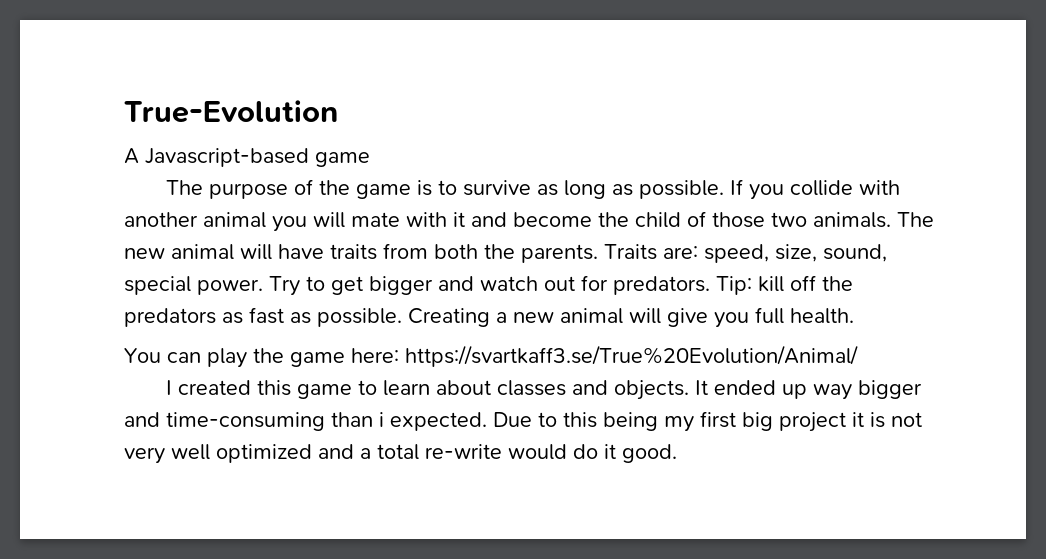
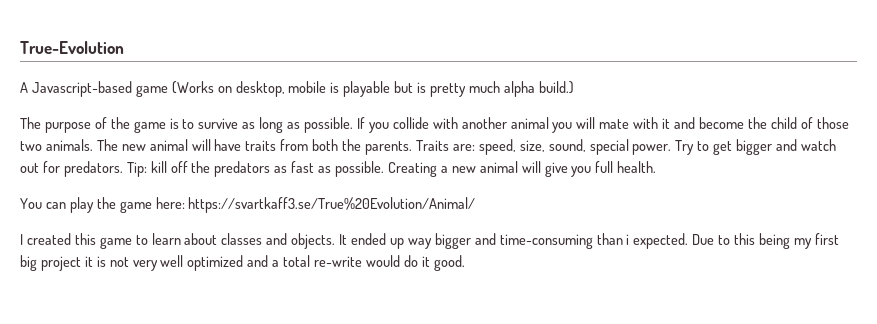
- A Javascript-based game
+ A Javascript-based game (Works on desktop, mobile is playable but is pretty much alpha build.)

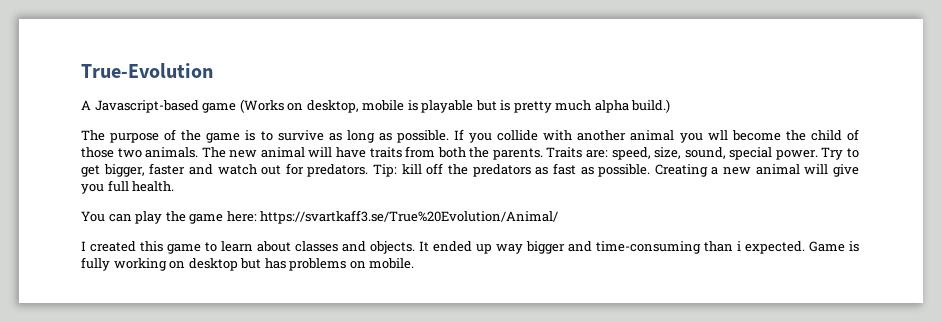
- If you collide with another animal you will mate with it and become the child of those two animals.
+ If you collide with another animal you wll become the child of those two animals.
- Try to get bigger and watch out for predators.
+ Try to get bigger, faster and watch out for predators.
- Due to this being my first big project it is not very well optimized and a total re-write would do it good.
+ Game is fully working on desktop but has problems on mobile.

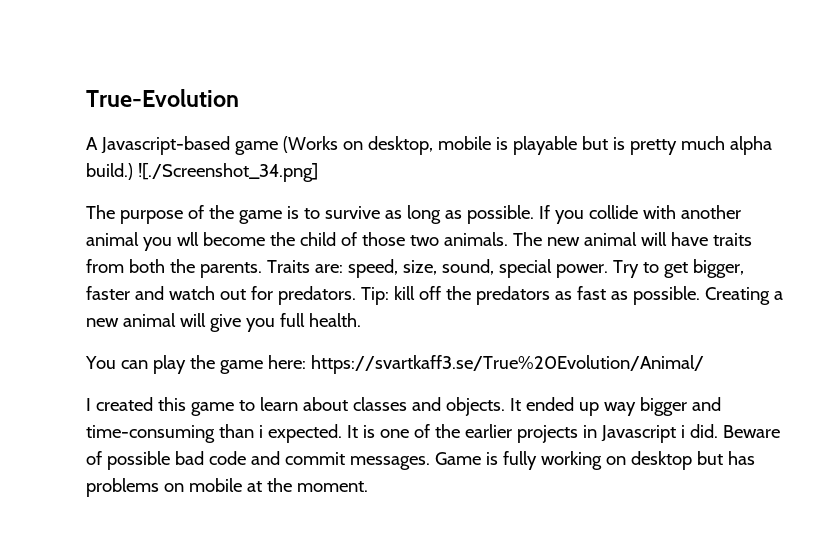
+ ![./Screenshot_34.png]
+ It is one of the earlier projects in Javascript i did. Beware of possible bad code and commit messages.
- Game is fully working on desktop but has problems on mobile.
+ Game is fully working on desktop but has problems on mobile at the moment.

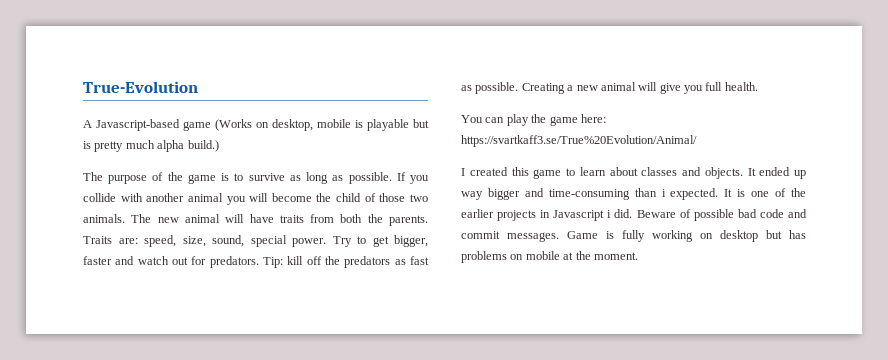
- ![./Screenshot_34.png]
- If you collide with another animal you wll become the child of those two animals.
+ If you collide with another animal you will become the child of those two animals.

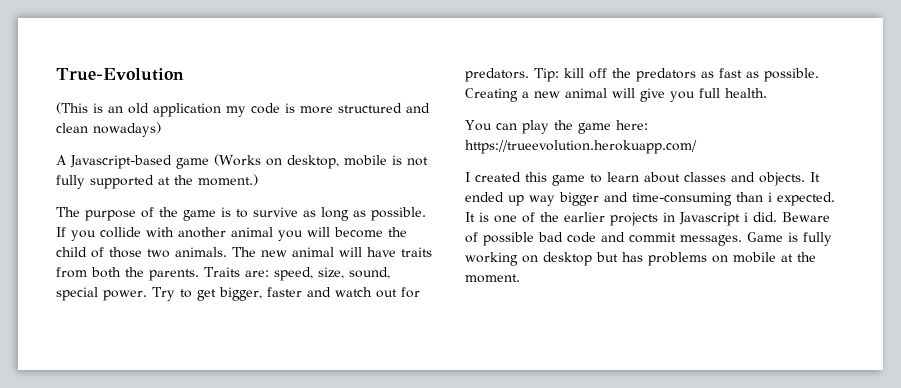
+ (This is an old application my code is more structured and clean nowadays)
- A Javascript-based game (Works on desktop, mobile is playable but is pretty much alpha build.)
+ A Javascript-based game (Works on desktop, mobile is not fully supported at the moment.)
- You can play the game here: https://svartkaff3.se/True%20Evolution/Animal/
+ You can play the game here: https://trueevolution.herokuapp.com/

